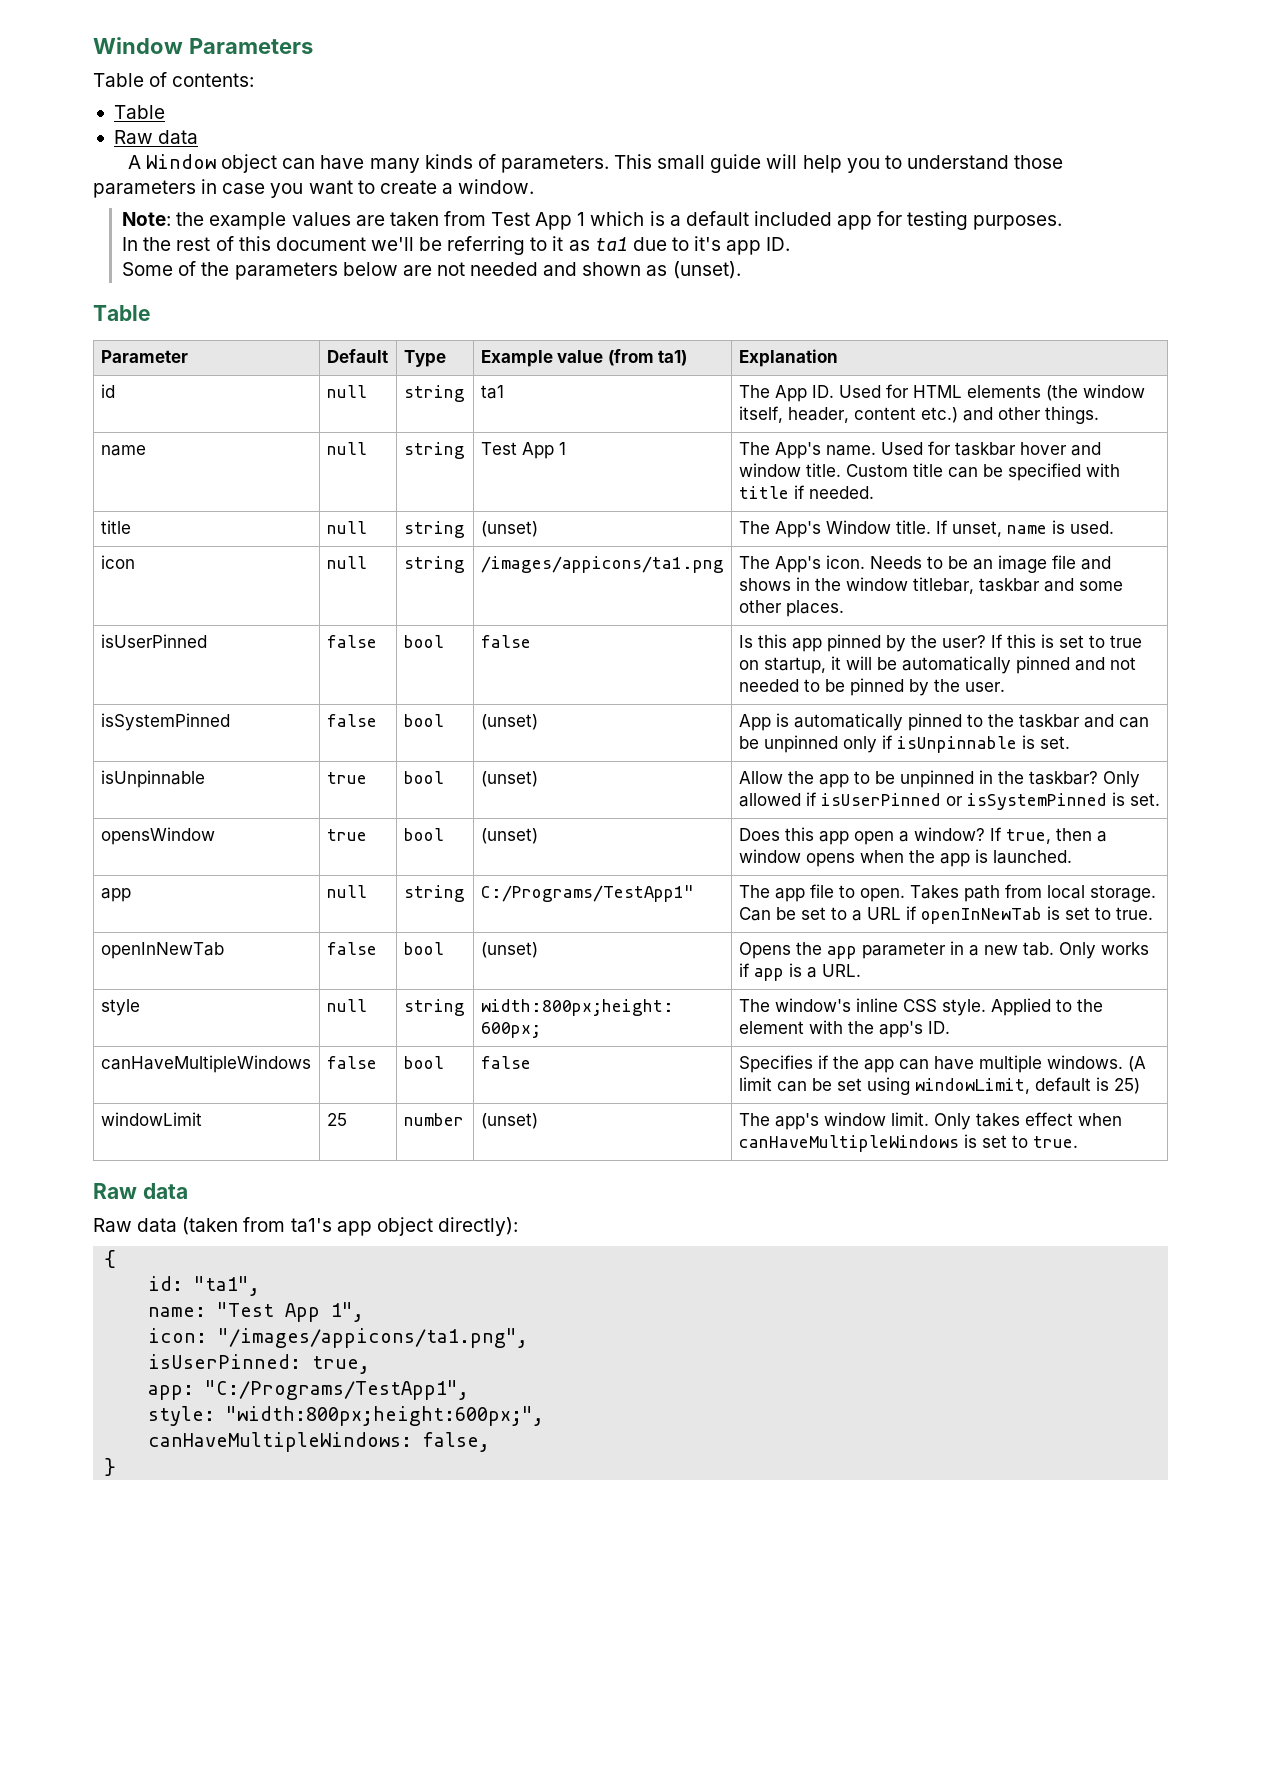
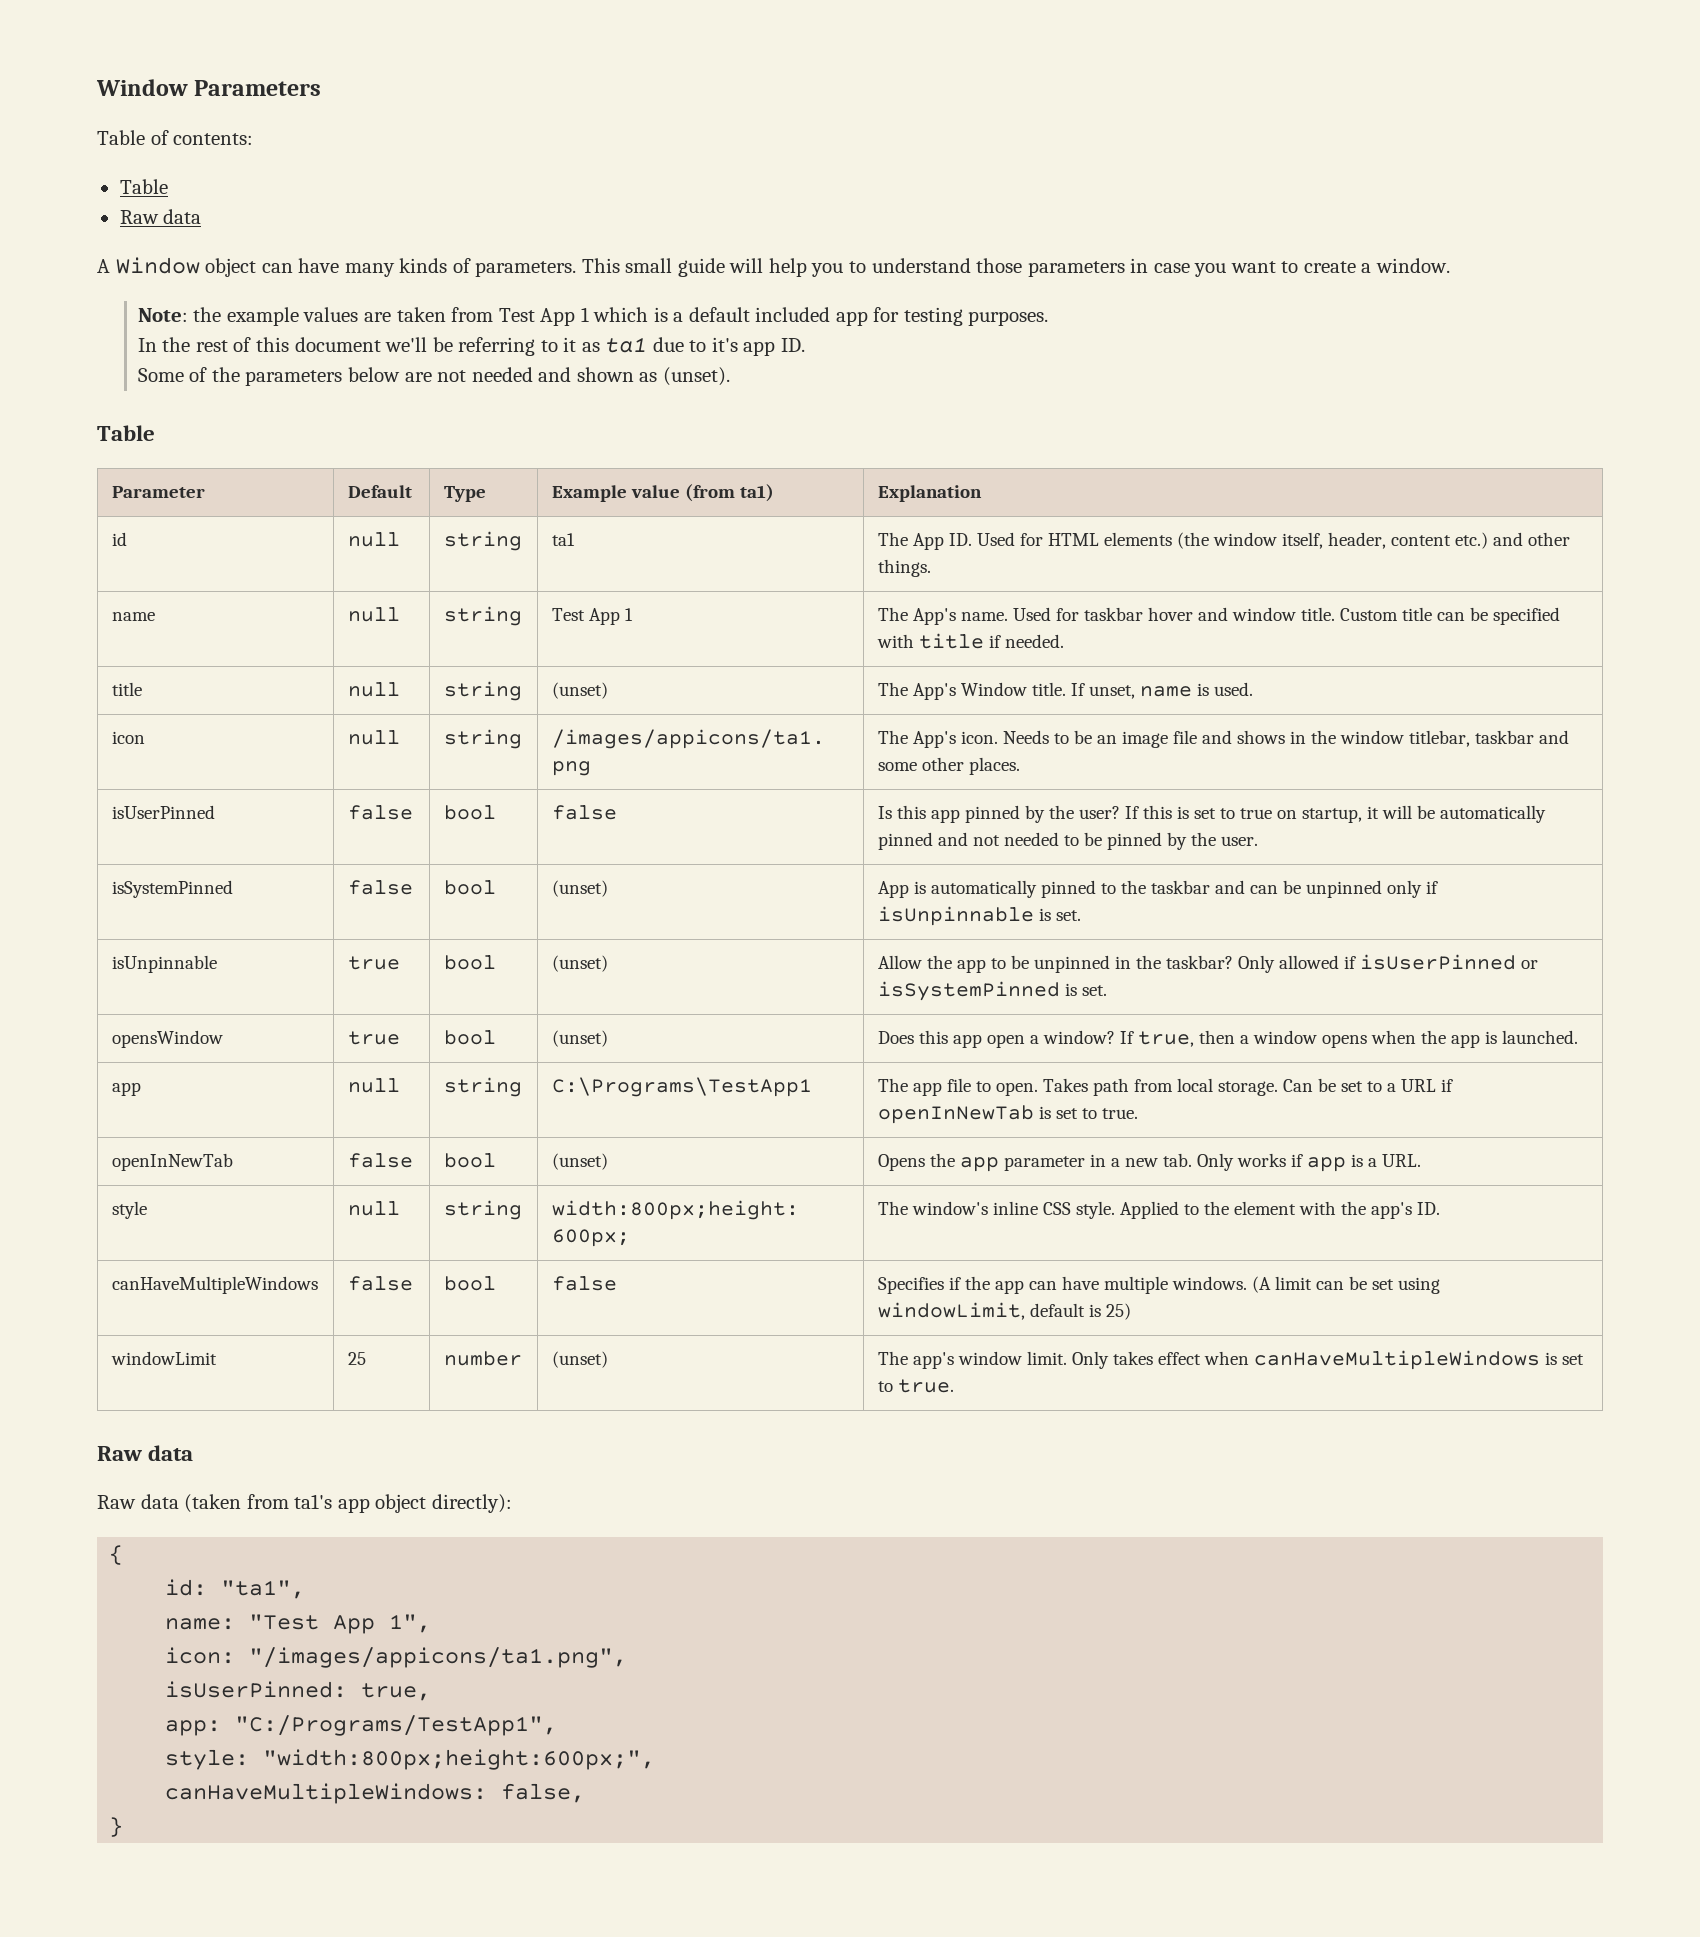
- app | null | string | C:/Programs/TestApp1" | The app file to open. Takes path from local storage. Can be set to a URL if openInNewTab is set to true.
+ app | null | string | C:\Programs\TestApp1 | The app file to open. Takes path from local storage. Can be set to a URL if openInNewTab is set to true.

